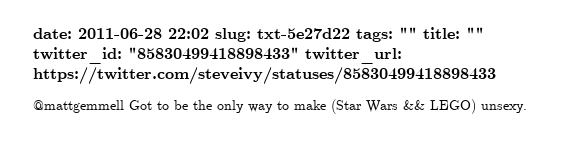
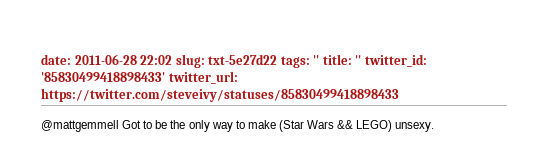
- date: 2011-06-28 22:02 slug: txt-5e27d22 tags: "" title: "" twitter_id: "85830499418898433" twitter_url: https://twitter.com/steveivy/statuses/85830499418898433
+ date: 2011-06-28 22:02 slug: txt-5e27d22 tags: '' title: '' twitter_id: '85830499418898433' twitter_url: https://twitter.com/steveivy/statuses/85830499418898433

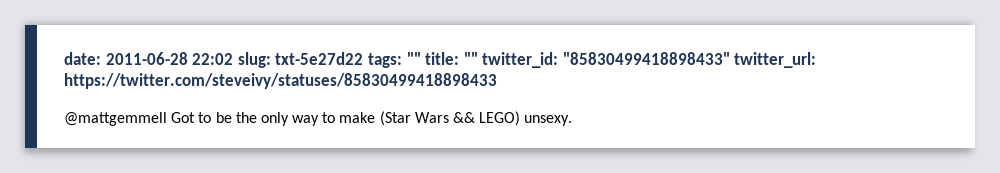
- date: 2011-06-28 22:02 slug: txt-5e27d22 tags: '' title: '' twitter_id: '85830499418898433' twitter_url: https://twitter.com/steveivy/statuses/85830499418898433
+ date: 2011-06-28 22:02 slug: txt-5e27d22 tags: "" title: "" twitter_id: "85830499418898433" twitter_url: https://twitter.com/steveivy/statuses/85830499418898433

